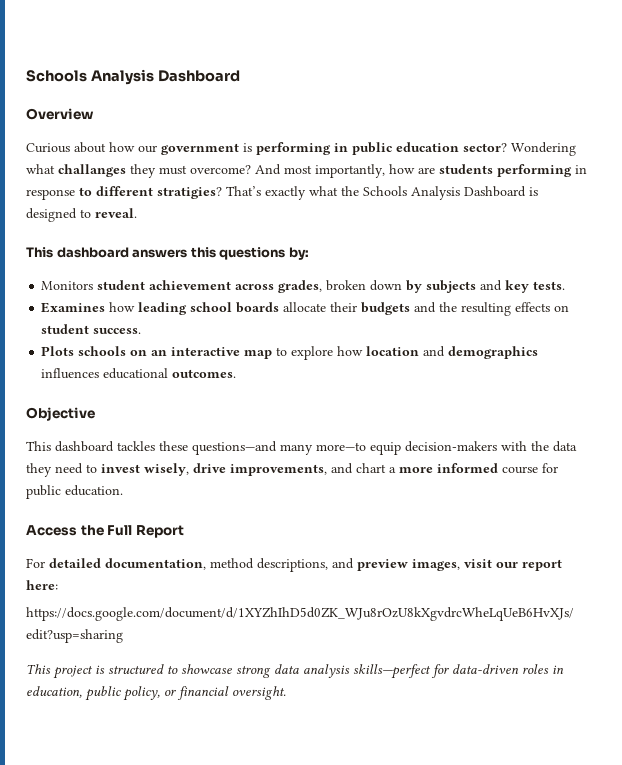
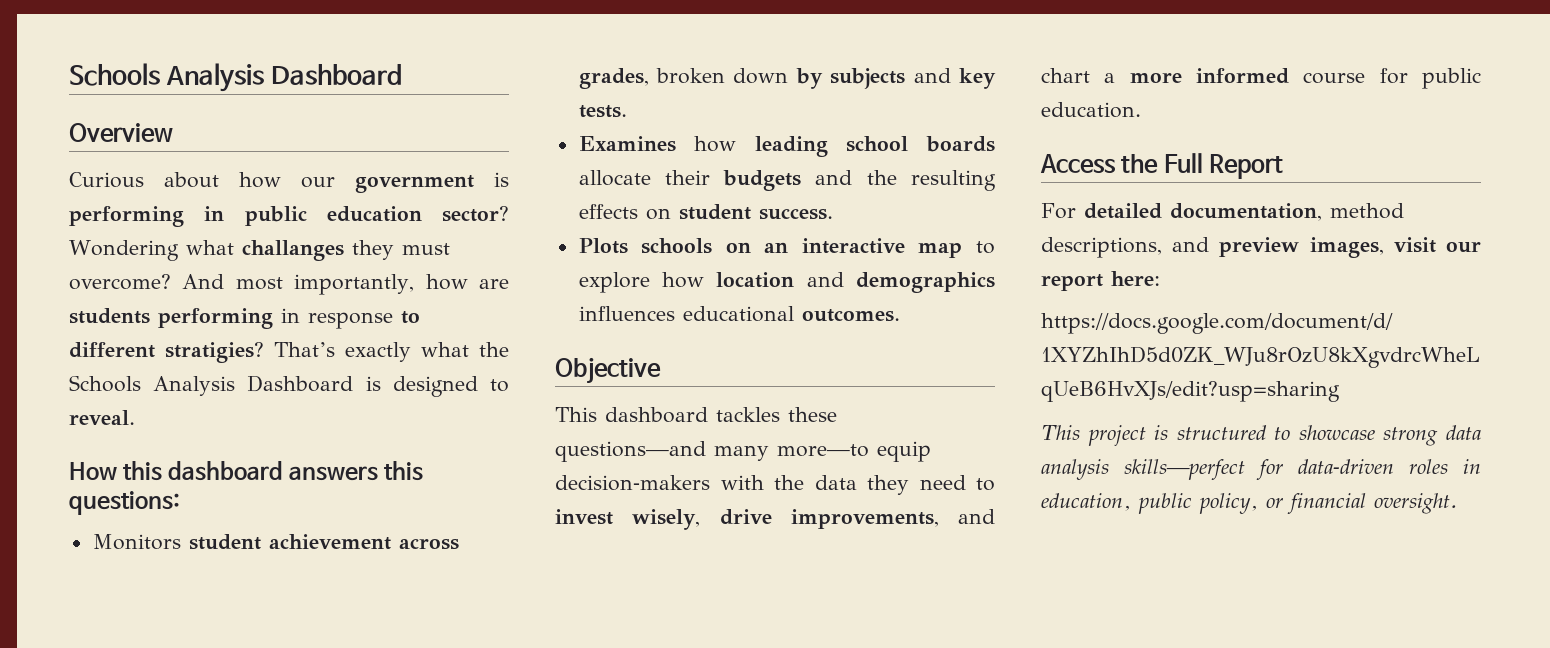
- This dashboard answers this questions by:
+ How this dashboard answers this questions:

